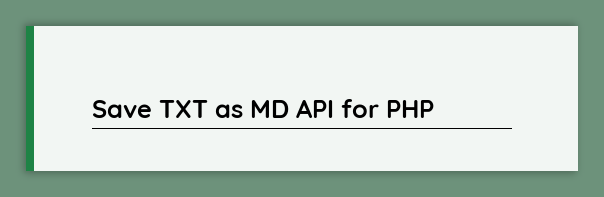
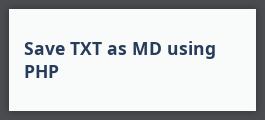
- Save TXT as MD API for PHP
+ Save TXT as MD using PHP

